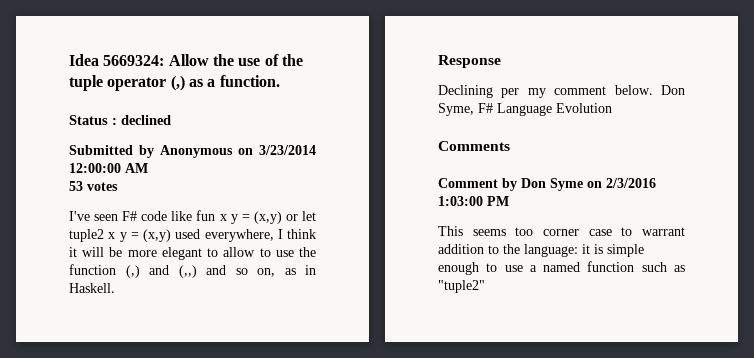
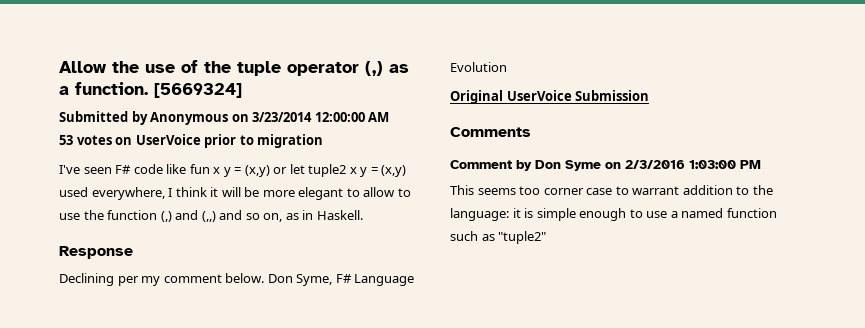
- Idea 5669324: Allow the use of the tuple operator (,) as a function.
- Status : declined
+ Allow the use of the tuple operator (,) as a function. [5669324]
- 53 votes
+ 53 votes on UserVoice prior to migration
+ Original UserVoice Submission

